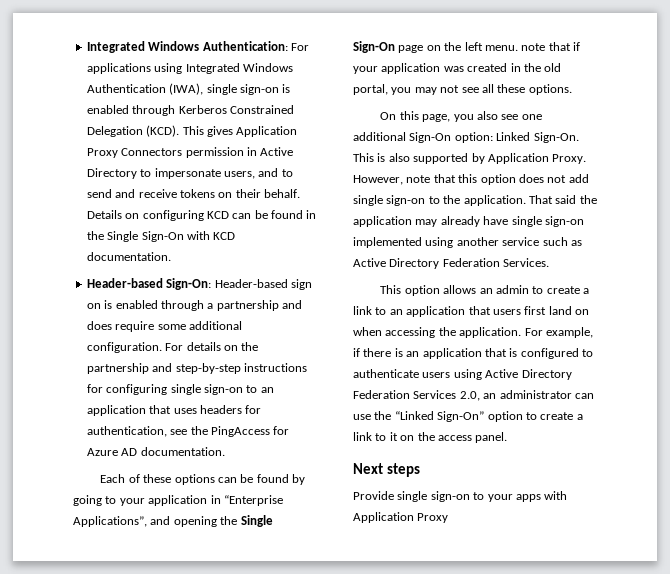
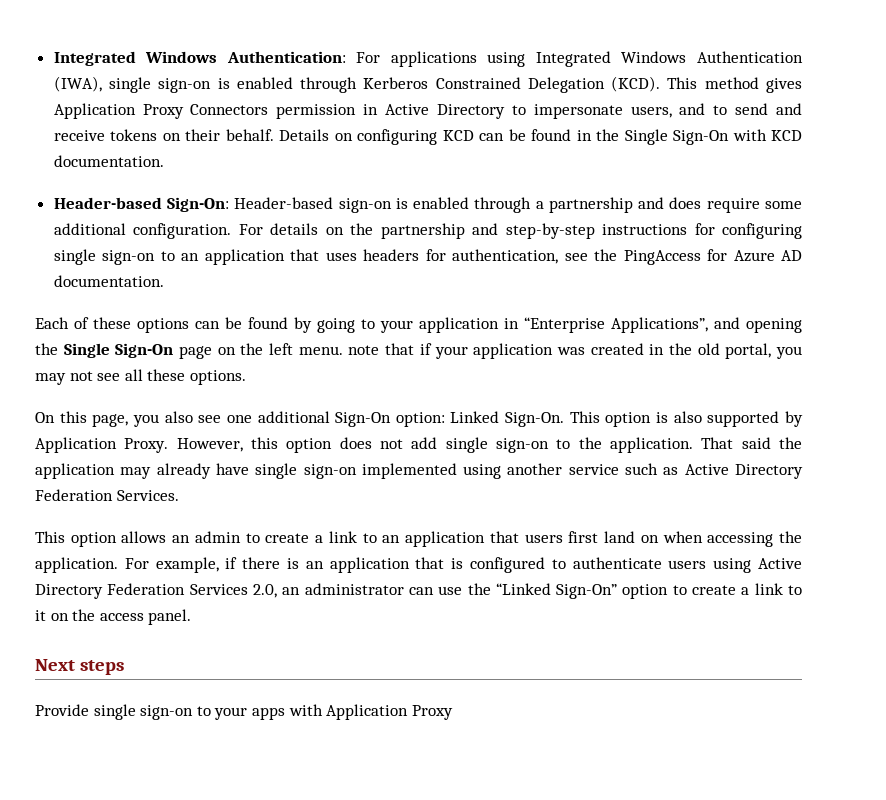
- This gives Application Proxy Connectors permission in Active Directory to impersonate users, and to send and receive tokens on their behalf.
+ This method gives Application Proxy Connectors permission in Active Directory to impersonate users, and to send and receive tokens on their behalf.
- Header-based Sign-On: Header-based sign on is enabled through a partnership and does require some additional configuration.
+ Header-based Sign-On: Header-based sign-on is enabled through a partnership and does require some additional configuration.
- This is also supported by Application Proxy.
+ This option is also supported by Application Proxy.
- However, note that this option does not add single sign-on to the application.
+ However, this option does not add single sign-on to the application.

